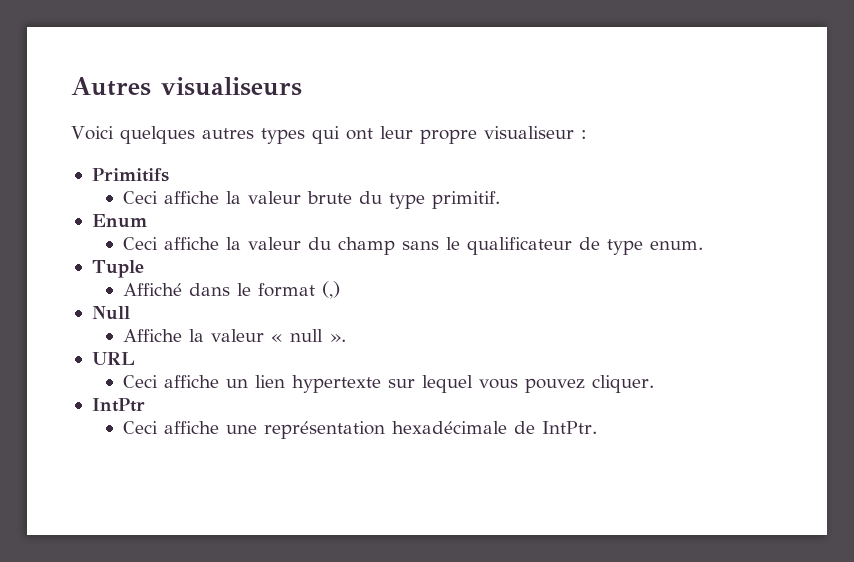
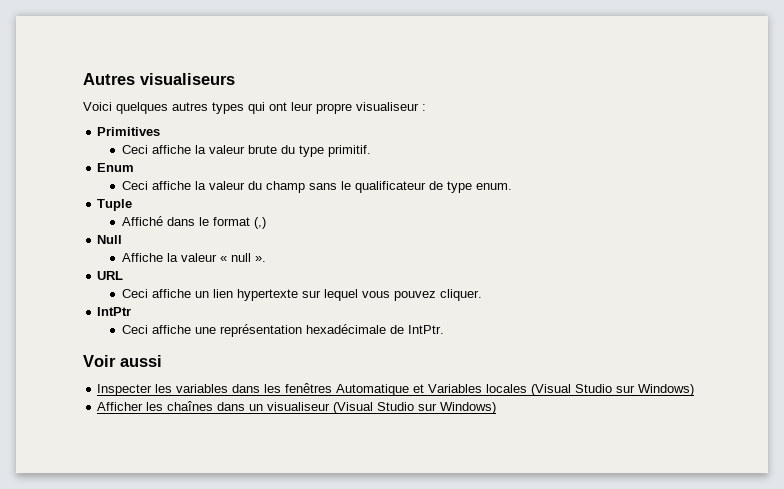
- Primitifs
+ Primitives
+ Voir aussi
+ Inspecter les variables dans les fenêtres Automatique et Variables locales (Visual Studio sur Windows)
+ Afficher les chaînes dans un visualiseur (Visual Studio sur Windows)

